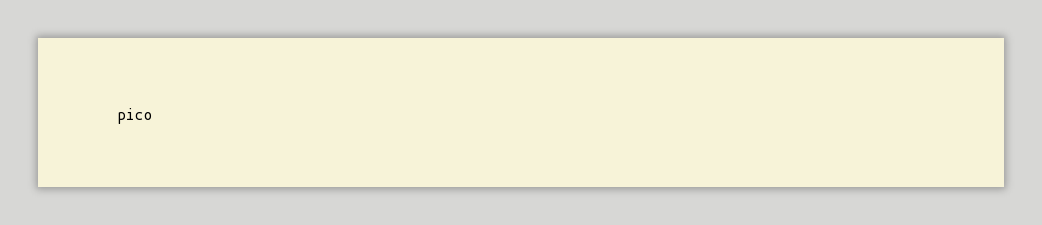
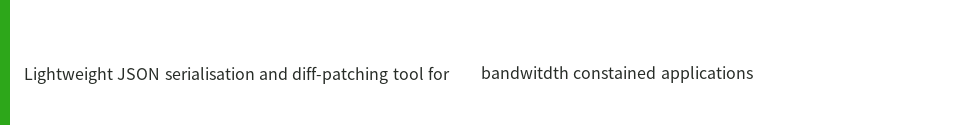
- pico
+ Lightweight JSON serialisation and diff-patching tool for bandwitdth constained applications

